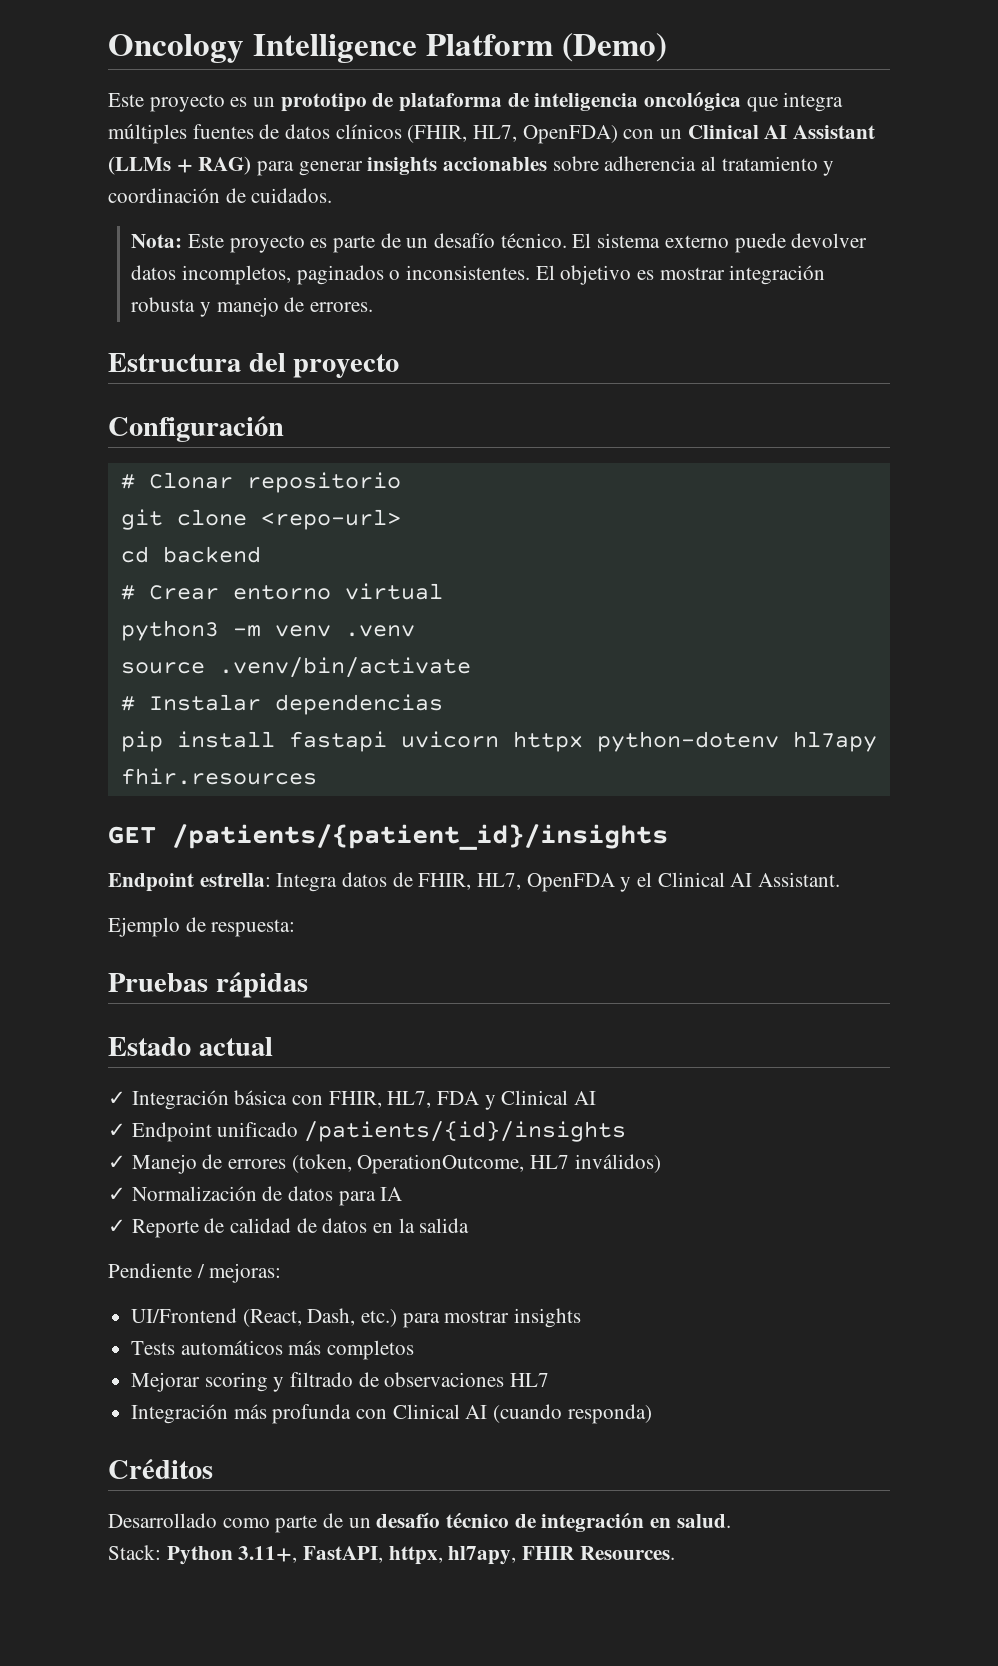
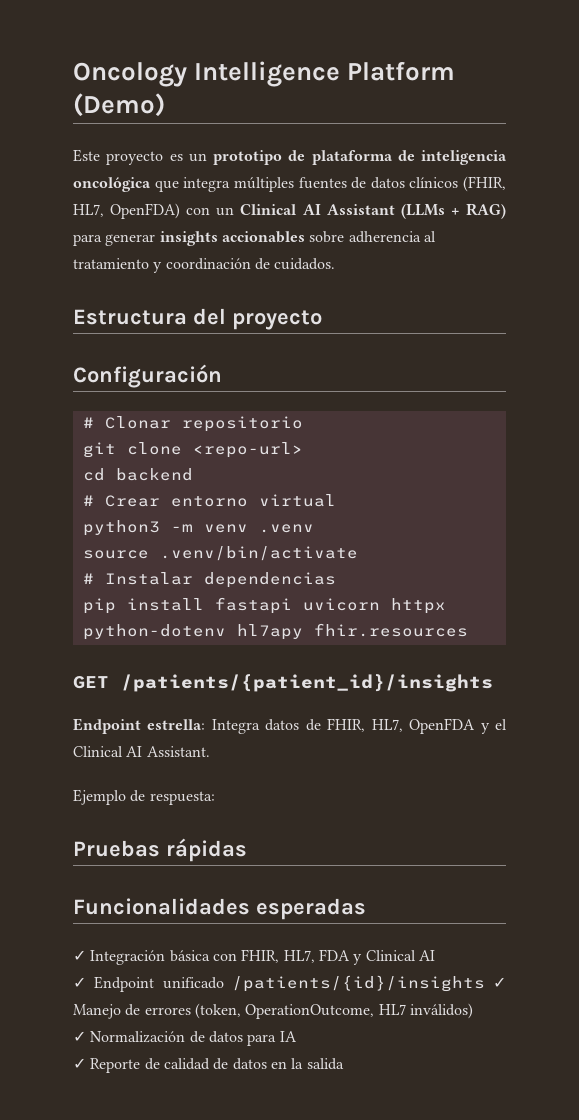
- Nota: Este proyecto es parte de un desafío técnico. El sistema externo puede devolver datos incompletos, paginados o inconsistentes. El objetivo es mostrar integración robusta y manejo de errores.
- Estado actual
+ Funcionalidades esperadas
- ✓ Endpoint unificado /patients/{id}/insights
- ✓ Manejo de errores (token, OperationOutcome, HL7 inválidos)
+ ✓ Endpoint unificado /patients/{id}/insights ✓ Manejo de errores (token, OperationOutcome, HL7 inválidos)
- Pendiente / mejoras:
- UI/Frontend (React, Dash, etc.) para mostrar insights
- Tests automáticos más completos
- Mejorar scoring y filtrado de observaciones HL7
- Integración más profunda con Clinical AI (cuando responda)
- Créditos
- Desarrollado como parte de un desafío técnico de integración en salud.
- Stack: Python 3.11+, FastAPI, httpx, hl7apy, FHIR Resources.

